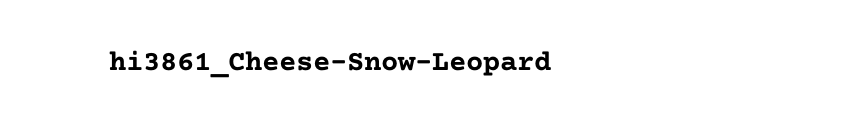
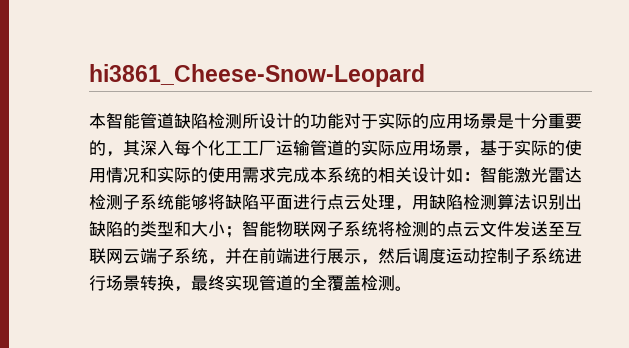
+ 本智能管道缺陷检测所设计的功能对于实际的应用场景是十分重要的，其深入每个化工工厂运输管道的实际应用场景，基于实际的使用情况和实际的使用需求完成本系统的相关设计如：智能激光雷达检测子系统能够将缺陷平面进行点云处理，用缺陷检测算法识别出缺陷的类型和大小；智能物联网子系统将检测的点云文件发送至互联网云端子系统，并在前端进行展示，然后调度运动控制子系统进行场景转换，最终实现管道的全覆盖检测。

